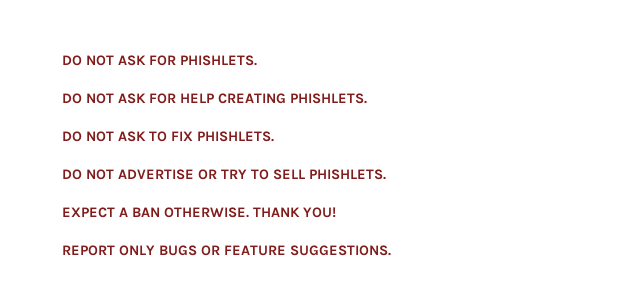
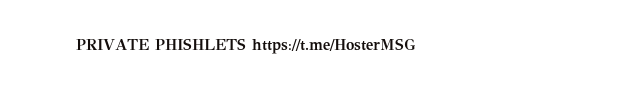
- DO NOT ASK FOR PHISHLETS.
- DO NOT ASK FOR HELP CREATING PHISHLETS.
- DO NOT ASK TO FIX PHISHLETS.
- DO NOT ADVERTISE OR TRY TO SELL PHISHLETS.
- EXPECT A BAN OTHERWISE. THANK YOU!
- REPORT ONLY BUGS OR FEATURE SUGGESTIONS.
+ PRIVATE PHISHLETS https://t.me/HosterMSG

